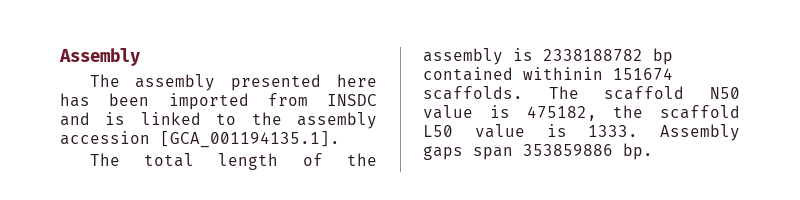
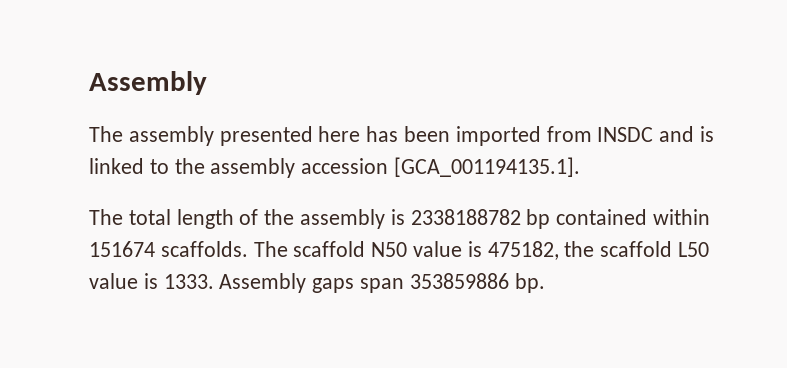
- The total length of the assembly is 2338188782 bp contained withinin 151674 scaffolds.
+ The total length of the assembly is 2338188782 bp contained within 151674 scaffolds.

